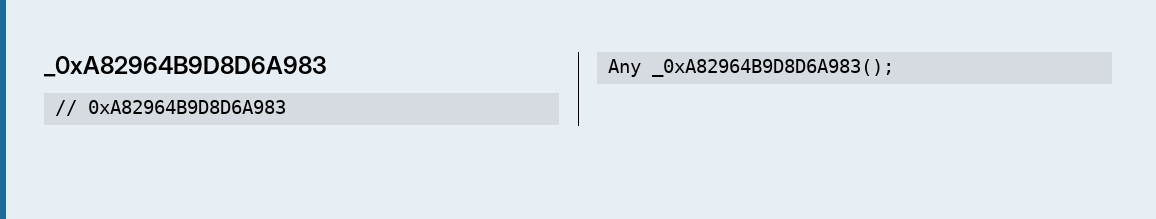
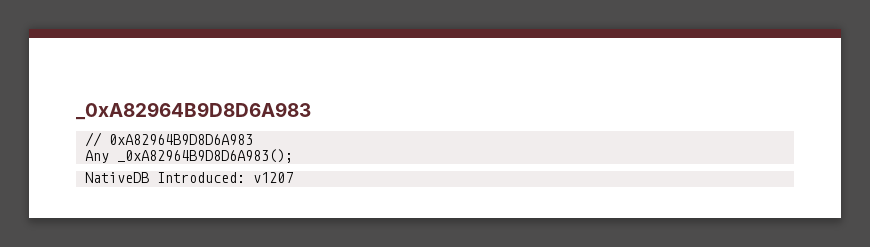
+ NativeDB Introduced: v1207

